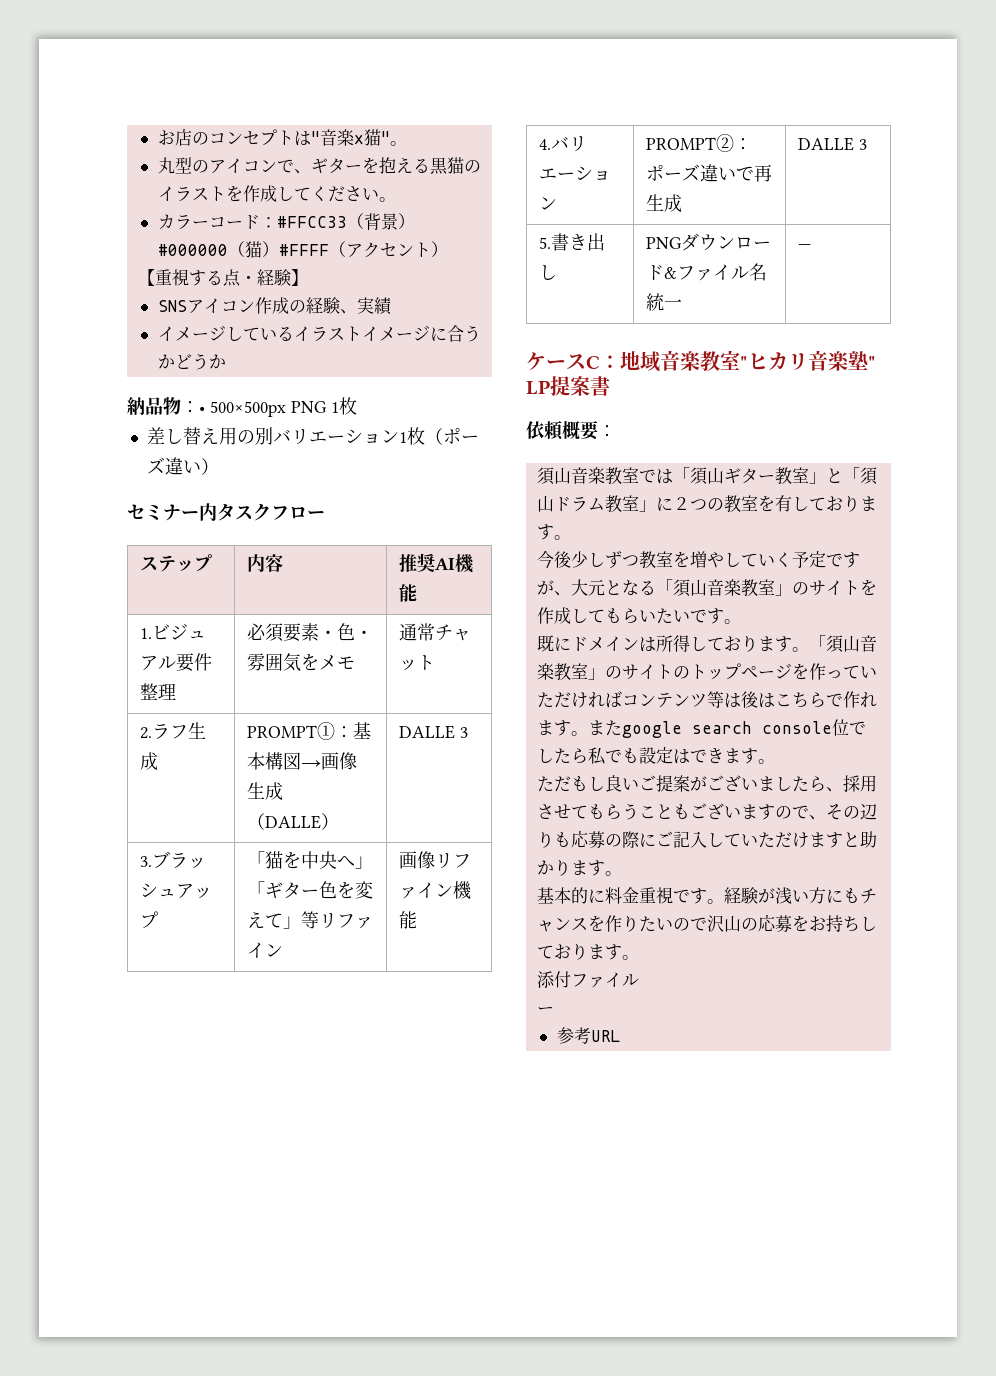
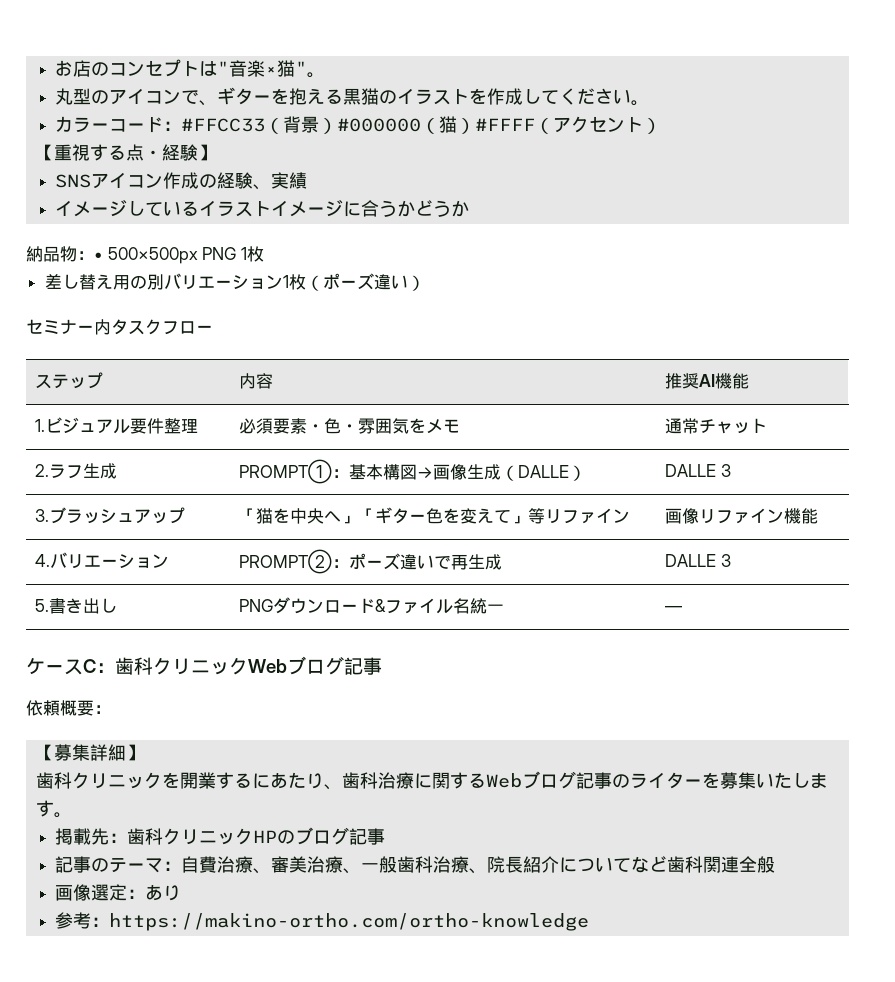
- ケースC：地域音楽教室"ヒカリ音楽塾" LP提案書
+ ケースC：歯科クリニックWebブログ記事
  依頼概要：
- 須山音楽教室では「須山ギター教室」と「須山ドラム教室」に２つの教室を有しております。
- 今後少しずつ教室を増やしていく予定ですが、大元となる「須山音楽教室」のサイトを作成してもらいたいです。
- 既にドメインは所得しております。「須山音楽教室」のサイトのトップページを作っていただければコンテンツ等は後はこちらで作れます。またgoogle search console位でしたら私でも設定はできます。
- ただもし良いご提案がございましたら、採用させてもらうこともございますので、その辺りも応募の際にご記入していただけますと助かります。
- 基本的に料金重視です。経験が浅い方にもチャンスを作りたいので沢山の応募をお持ちしております。
- 添付ファイル
- ー
+ 【募集詳細】
+ 歯科クリニックを開業するにあたり、歯科治療に関するWebブログ記事のライターを募集いたします。
+ 掲載先：歯科クリニックHPのブログ記事
+ 記事のテーマ：自費治療、審美治療、一般歯科治療、院長紹介についてなど歯科関連全般
+ 画像選定：あり
- 参考URL
+ 参考：https://makino-ortho.com/ortho-knowledge

